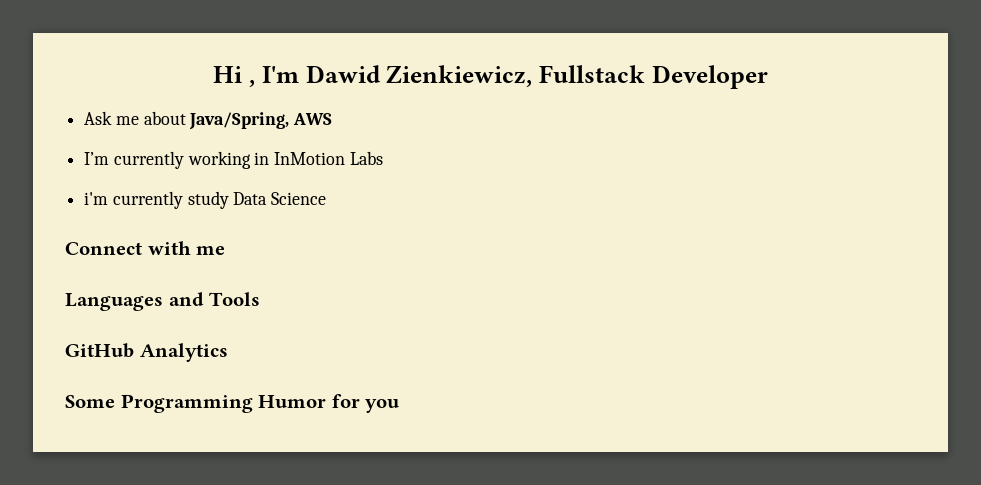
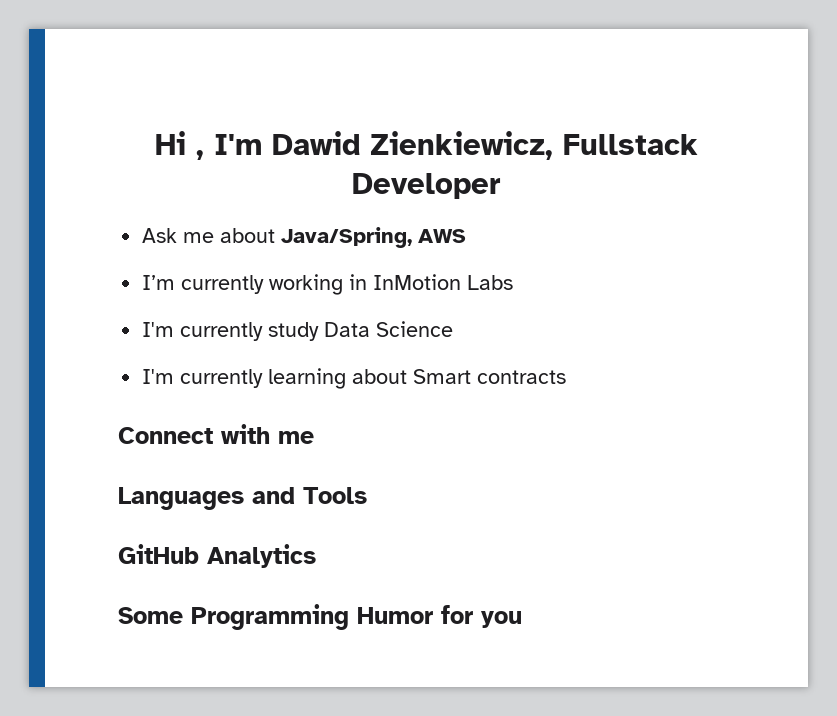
- i'm currently study Data Science
+ I'm currently study Data Science
+ I'm currently learning about Smart contracts

